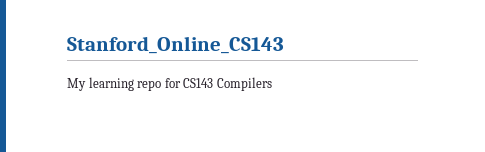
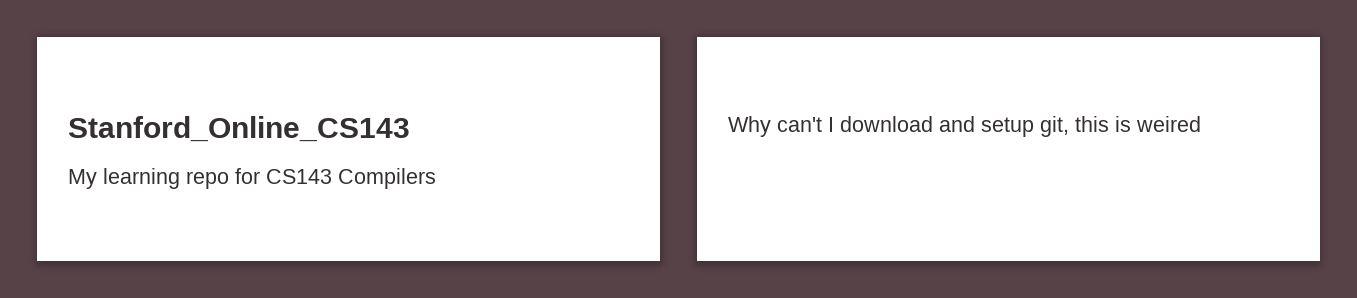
+ Why can't I download and setup git, this is weired

